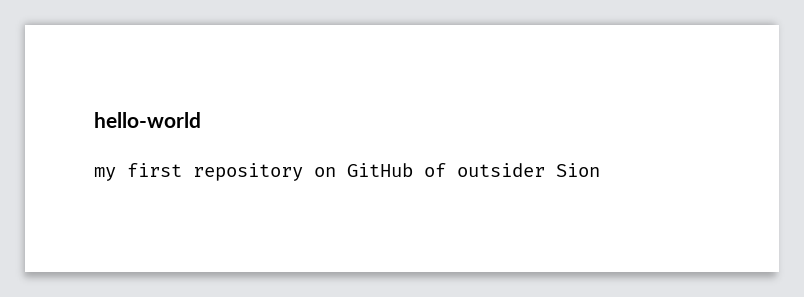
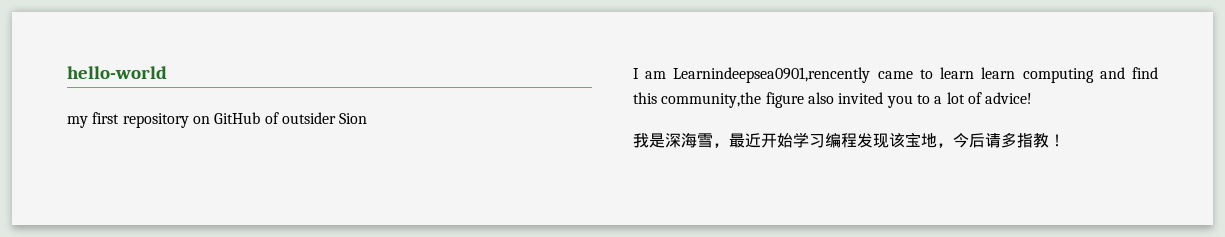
+ I am Learnindeepsea0901,rencently came to learn learn computing and find this community,the figure also invited you to a lot of advice!
+ 我是深海雪，最近开始学习编程发现该宝地，今后请多指教！

